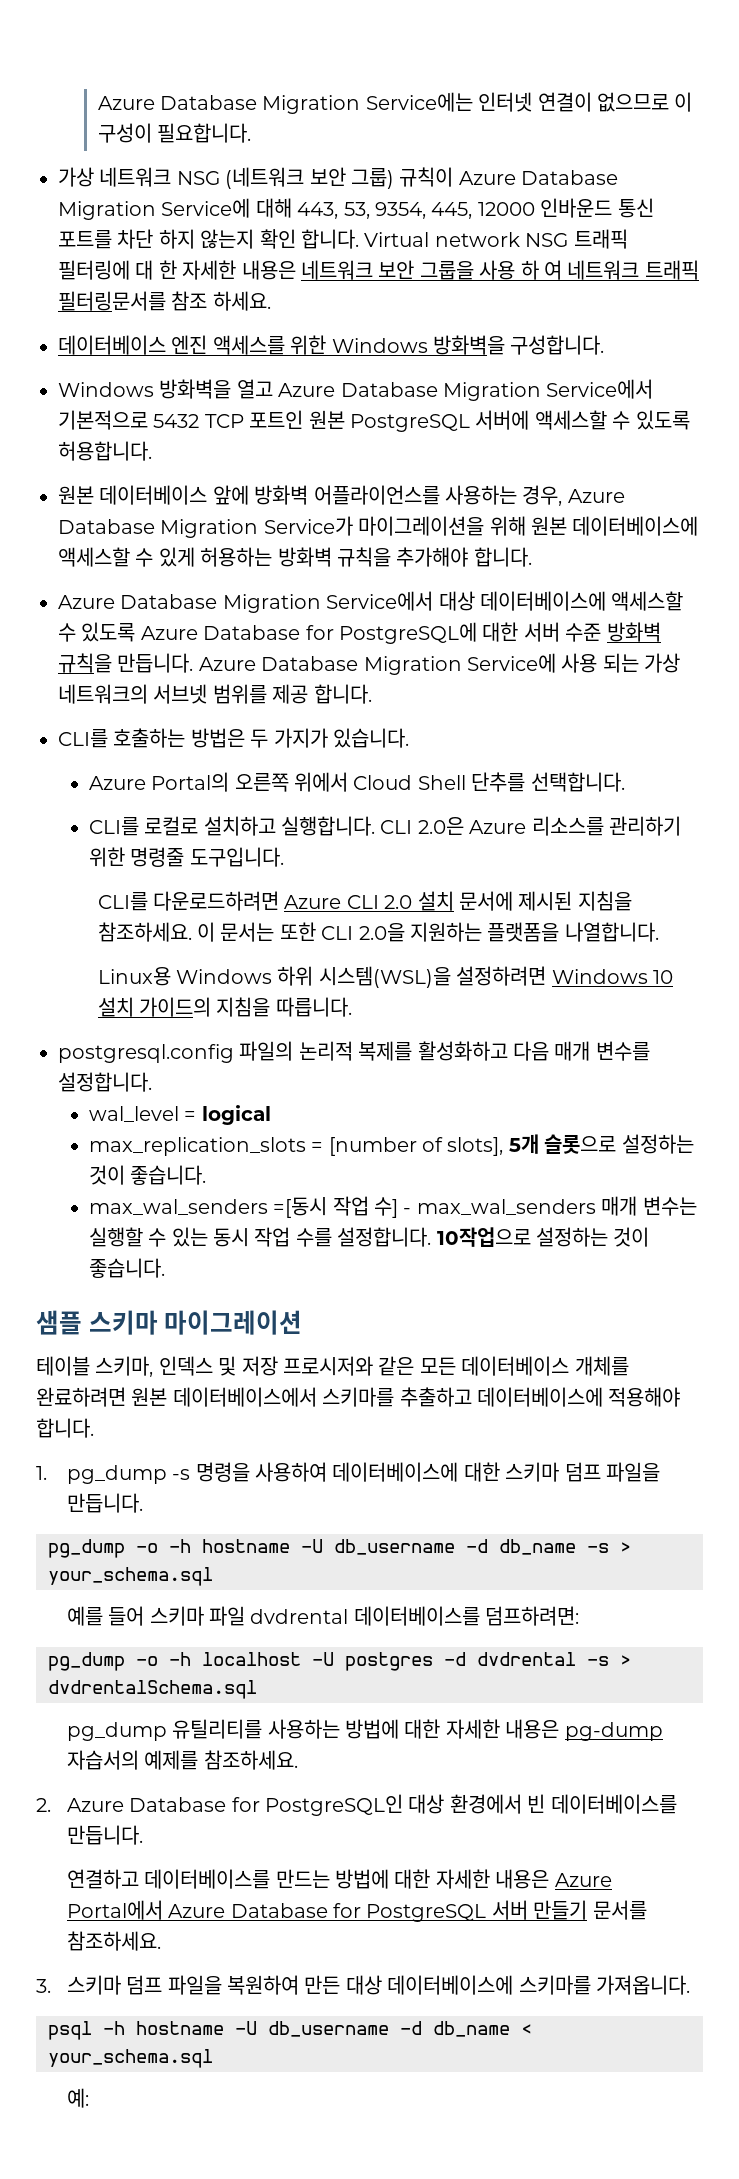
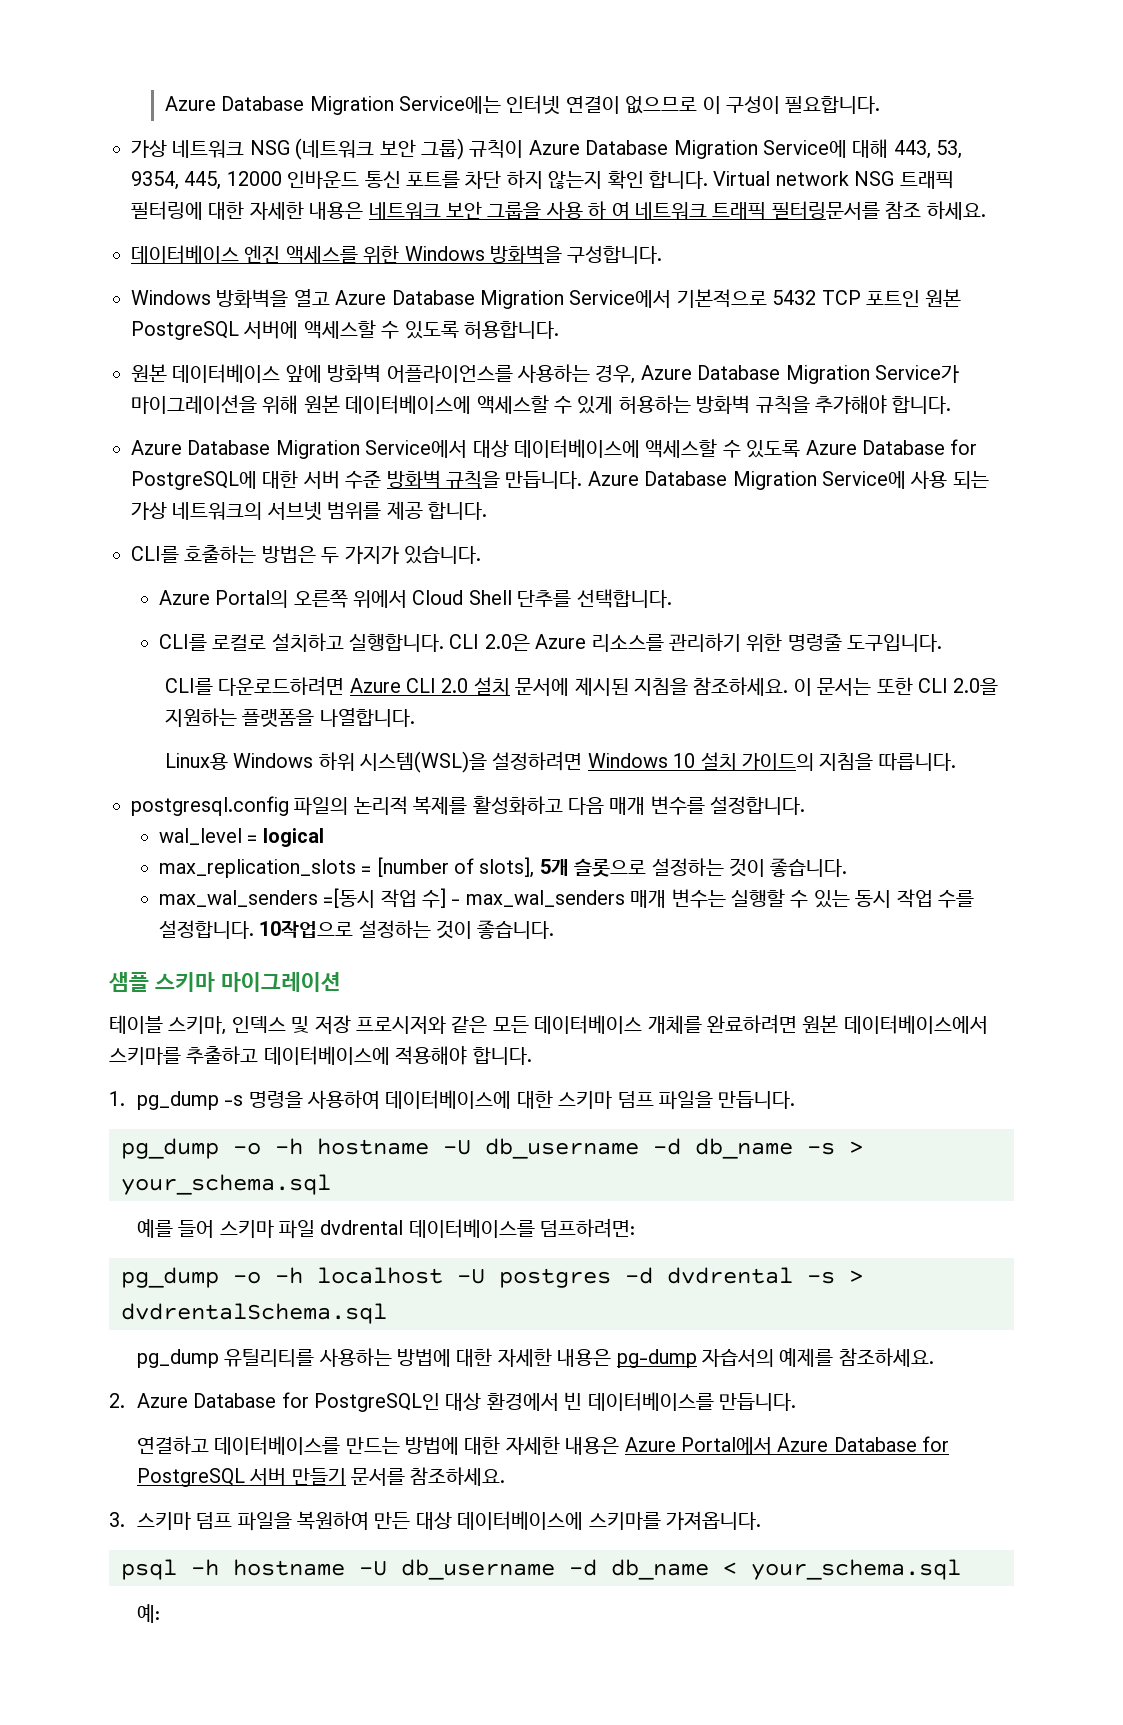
- Virtual network NSG 트래픽 필터링에 대 한 자세한 내용은 네트워크 보안 그룹을 사용 하 여 네트워크 트래픽 필터링문서를 참조 하세요.
+ Virtual network NSG 트래픽 필터링에 대한 자세한 내용은 네트워크 보안 그룹을 사용 하 여 네트워크 트래픽 필터링문서를 참조 하세요.

